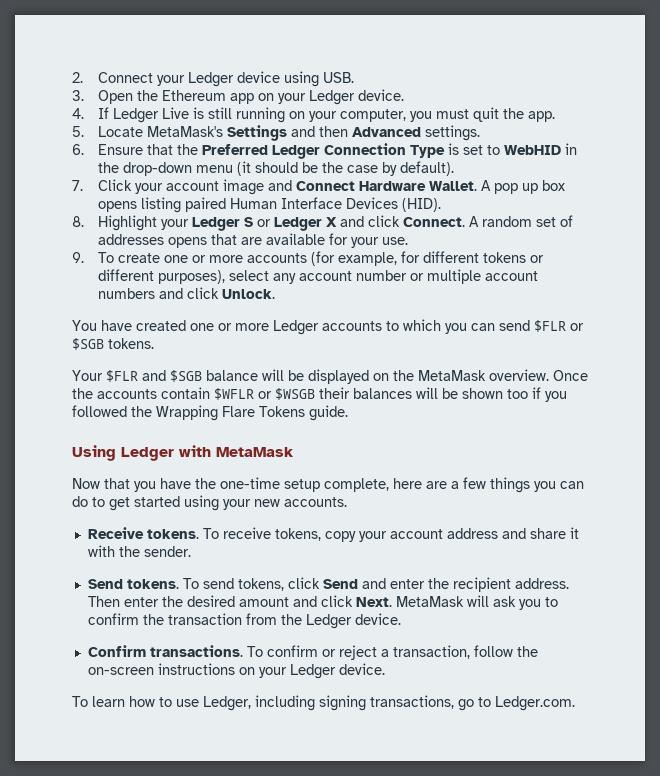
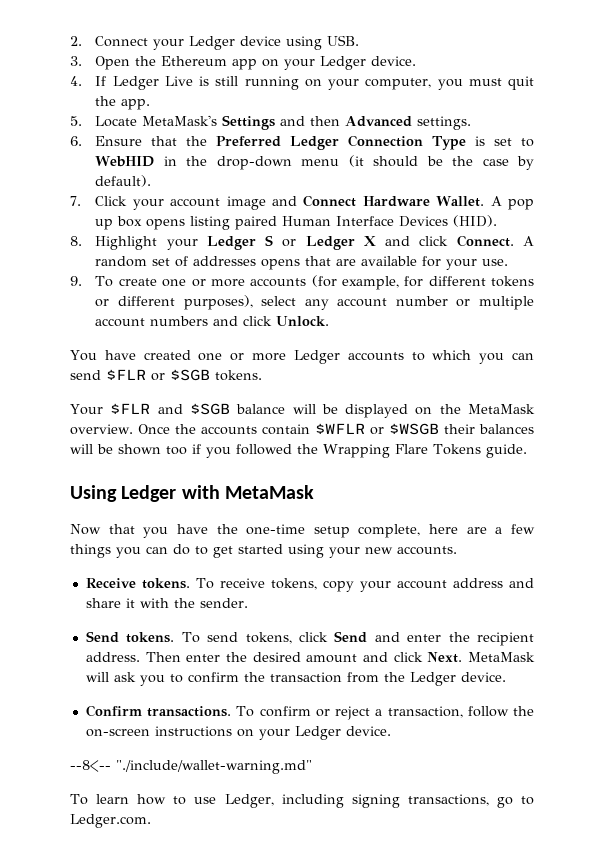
+ --8<-- "./include/wallet-warning.md"

